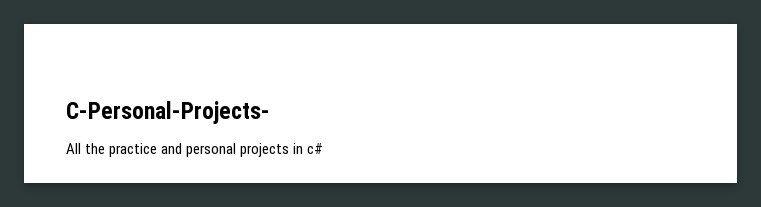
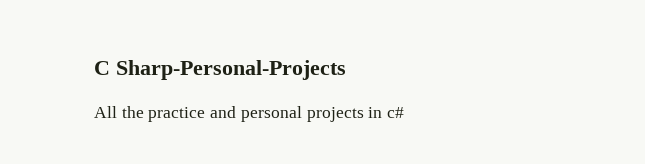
- C-Personal-Projects-
+ C Sharp-Personal-Projects

